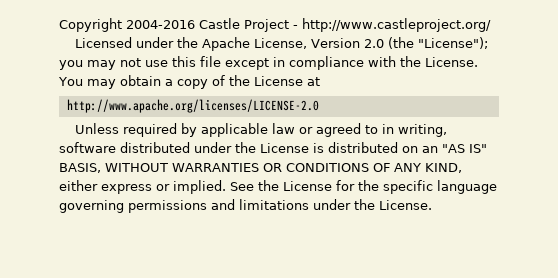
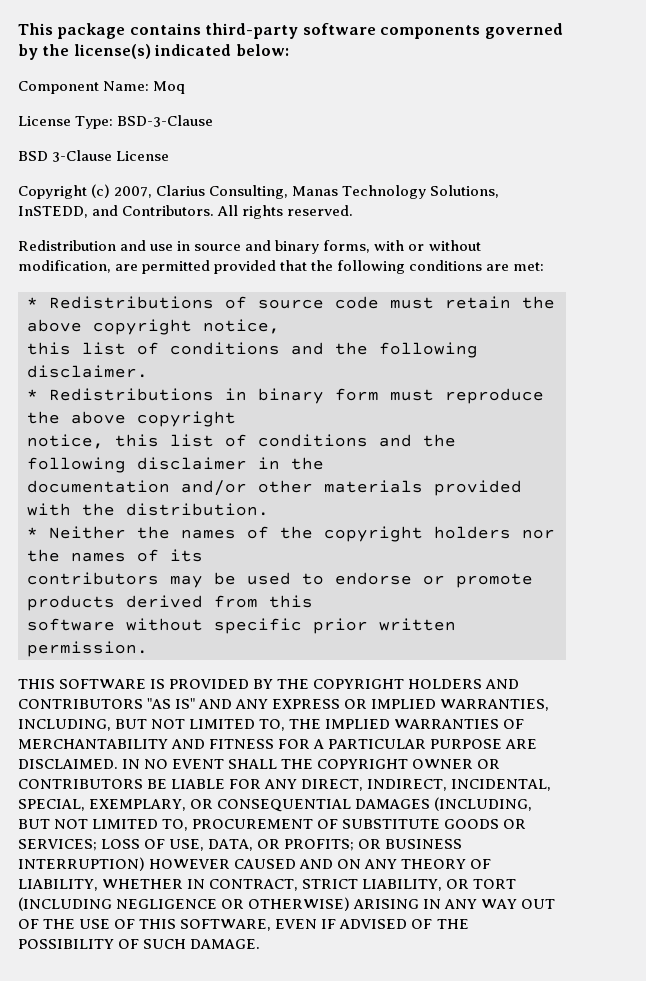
- Copyright 2004-2016 Castle Project - http://www.castleproject.org/
- Licensed under the Apache License, Version 2.0 (the "License"); you may not use this file except in compliance with the License. You may obtain a copy of the License at
- http://www.apache.org/licenses/LICENSE-2.0
- Unless required by applicable law or agreed to in writing, software distributed under the License is distributed on an "AS IS" BASIS, WITHOUT WARRANTIES OR CONDITIONS OF ANY KIND, either express or implied. See the License for the specific language governing permissions and limitations under the License.
+ This package contains third-party software components governed by the license(s) indicated below:
+ Component Name: Moq
+ License Type: BSD-3-Clause
+ BSD 3-Clause License
+ Copyright (c) 2007, Clarius Consulting, Manas Technology Solutions, InSTEDD, and Contributors. All rights reserved.
+ Redistribution and use in source and binary forms, with or without modification, are permitted provided that the following conditions are met:
+ * Redistributions of source code must retain the above copyright notice,
+ this list of conditions and the following disclaimer.
+ * Redistributions in binary form must reproduce the above copyright
+ notice, this list of conditions and the following disclaimer in the
+ documentation and/or other materials provided with the distribution.
+ * Neither the names of the copyright holders nor the names of its
+ contributors may be used to endorse or promote products derived from this
+ software without specific prior written permission.
+ THIS SOFTWARE IS PROVIDED BY THE COPYRIGHT HOLDERS AND CONTRIBUTORS "AS IS" AND ANY EXPRESS OR IMPLIED WARRANTIES, INCLUDING, BUT NOT LIMITED TO, THE IMPLIED WARRANTIES OF MERCHANTABILITY AND FITNESS FOR A PARTICULAR PURPOSE ARE DISCLAIMED. IN NO EVENT SHALL THE COPYRIGHT OWNER OR CONTRIBUTORS BE LIABLE FOR ANY DIRECT, INDIRECT, INCIDENTAL, SPECIAL, EXEMPLARY, OR CONSEQUENTIAL DAMAGES (INCLUDING, BUT NOT LIMITED TO, PROCUREMENT OF SUBSTITUTE GOODS OR SERVICES; LOSS OF USE, DATA, OR PROFITS; OR BUSINESS INTERRUPTION) HOWEVER CAUSED AND ON ANY THEORY OF LIABILITY, WHETHER IN CONTRACT, STRICT LIABILITY, OR TORT (INCLUDING NEGLIGENCE OR OTHERWISE) ARISING IN ANY WAY OUT OF THE USE OF THIS SOFTWARE, EVEN IF ADVISED OF THE POSSIBILITY OF SUCH DAMAGE.

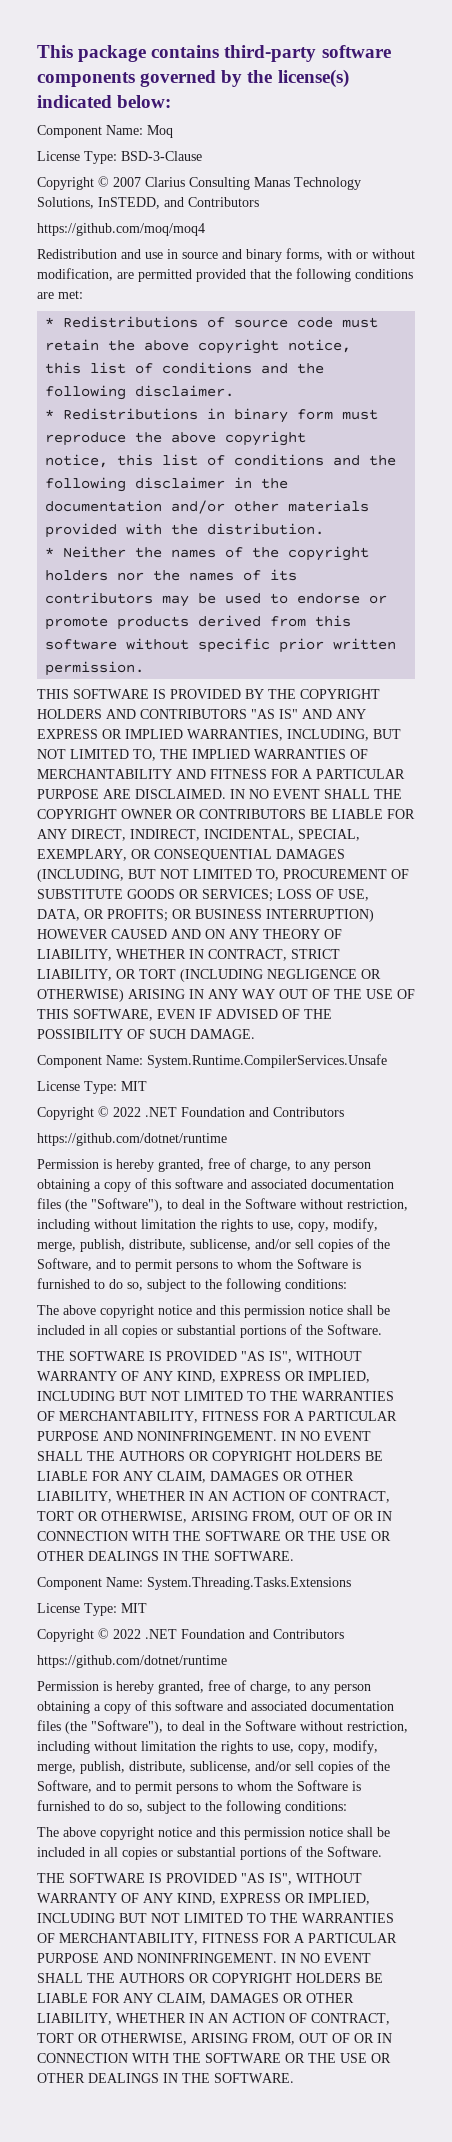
- BSD 3-Clause License
- Copyright (c) 2007, Clarius Consulting, Manas Technology Solutions, InSTEDD, and Contributors. All rights reserved.
+ Copyright © 2007 Clarius Consulting Manas Technology Solutions, InSTEDD, and Contributors
+ https://github.com/moq/moq4
+ Component Name: System.Runtime.CompilerServices.Unsafe
+ License Type: MIT
+ Copyright © 2022 .NET Foundation and Contributors
+ https://github.com/dotnet/runtime
+ Permission is hereby granted, free of charge, to any person obtaining a copy of this software and associated documentation files (the "Software"), to deal in the Software without restriction, including without limitation the rights to use, copy, modify, merge, publish, distribute, sublicense, and/or sell copies of the Software, and to permit persons to whom the Software is furnished to do so, subject to the following conditions:
+ The above copyright notice and this permission notice shall be included in all copies or substantial portions of the Software.
+ THE SOFTWARE IS PROVIDED "AS IS", WITHOUT WARRANTY OF ANY KIND, EXPRESS OR IMPLIED, INCLUDING BUT NOT LIMITED TO THE WARRANTIES OF MERCHANTABILITY, FITNESS FOR A PARTICULAR PURPOSE AND NONINFRINGEMENT. IN NO EVENT SHALL THE AUTHORS OR COPYRIGHT HOLDERS BE LIABLE FOR ANY CLAIM, DAMAGES OR OTHER LIABILITY, WHETHER IN AN ACTION OF CONTRACT, TORT OR OTHERWISE, ARISING FROM, OUT OF OR IN CONNECTION WITH THE SOFTWARE OR THE USE OR OTHER DEALINGS IN THE SOFTWARE.
+ Component Name: System.Threading.Tasks.Extensions
+ License Type: MIT
+ Copyright © 2022 .NET Foundation and Contributors
+ https://github.com/dotnet/runtime
+ Permission is hereby granted, free of charge, to any person obtaining a copy of this software and associated documentation files (the "Software"), to deal in the Software without restriction, including without limitation the rights to use, copy, modify, merge, publish, distribute, sublicense, and/or sell copies of the Software, and to permit persons to whom the Software is furnished to do so, subject to the following conditions:
+ The above copyright notice and this permission notice shall be included in all copies or substantial portions of the Software.
+ THE SOFTWARE IS PROVIDED "AS IS", WITHOUT WARRANTY OF ANY KIND, EXPRESS OR IMPLIED, INCLUDING BUT NOT LIMITED TO THE WARRANTIES OF MERCHANTABILITY, FITNESS FOR A PARTICULAR PURPOSE AND NONINFRINGEMENT. IN NO EVENT SHALL THE AUTHORS OR COPYRIGHT HOLDERS BE LIABLE FOR ANY CLAIM, DAMAGES OR OTHER LIABILITY, WHETHER IN AN ACTION OF CONTRACT, TORT OR OTHERWISE, ARISING FROM, OUT OF OR IN CONNECTION WITH THE SOFTWARE OR THE USE OR OTHER DEALINGS IN THE SOFTWARE.

